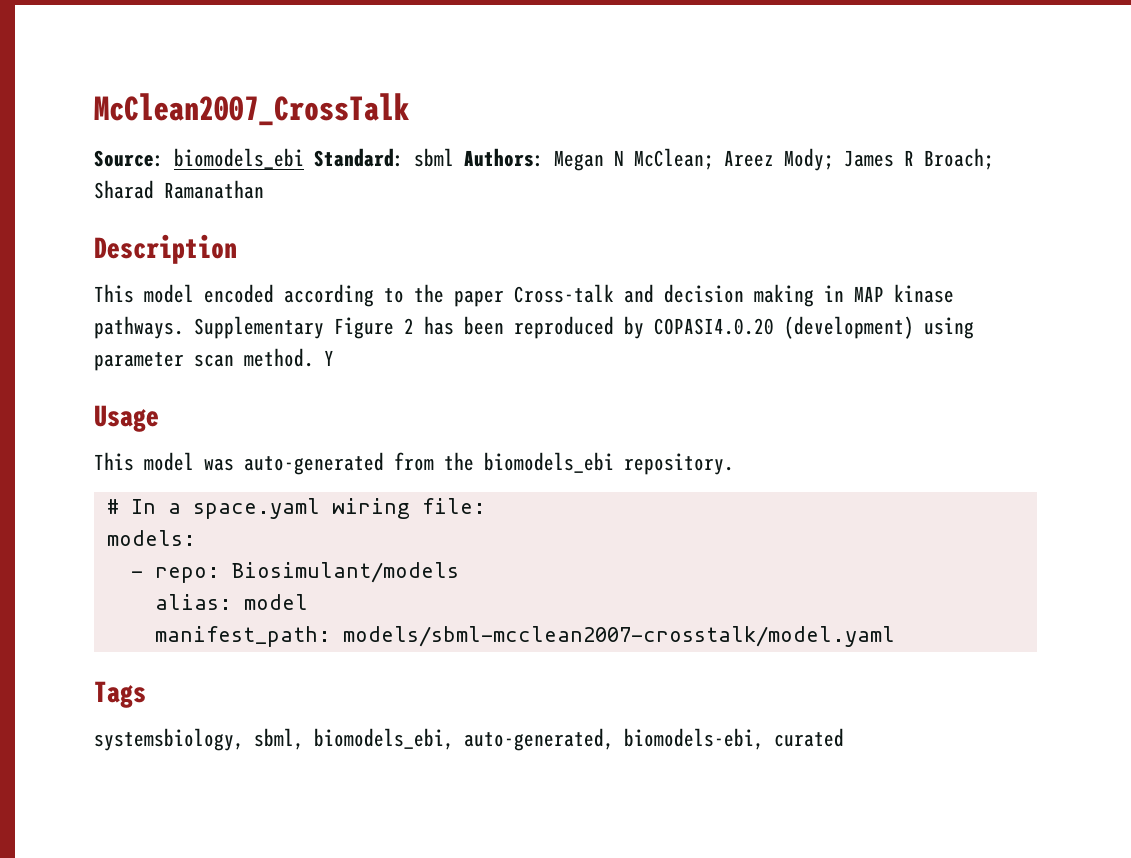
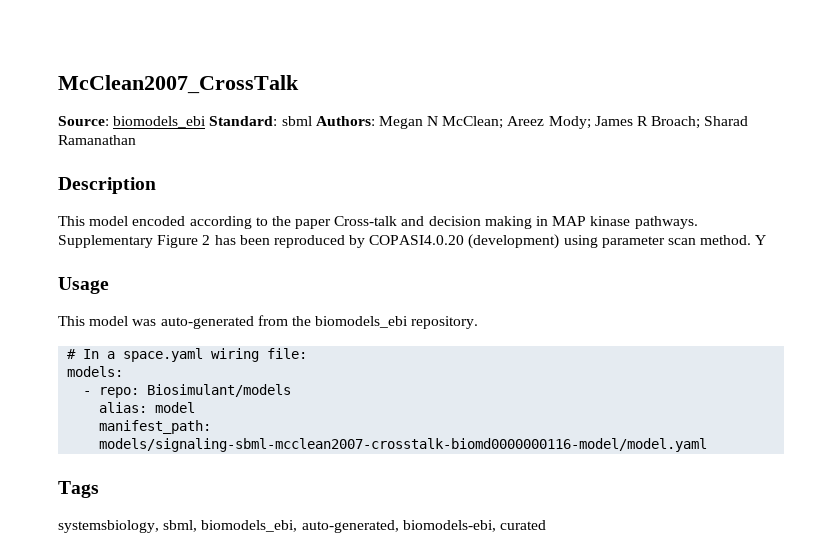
- manifest_path: models/sbml-mcclean2007-crosstalk/model.yaml
+ manifest_path: models/signaling-sbml-mcclean2007-crosstalk-biomd0000000116-model/model.yaml

